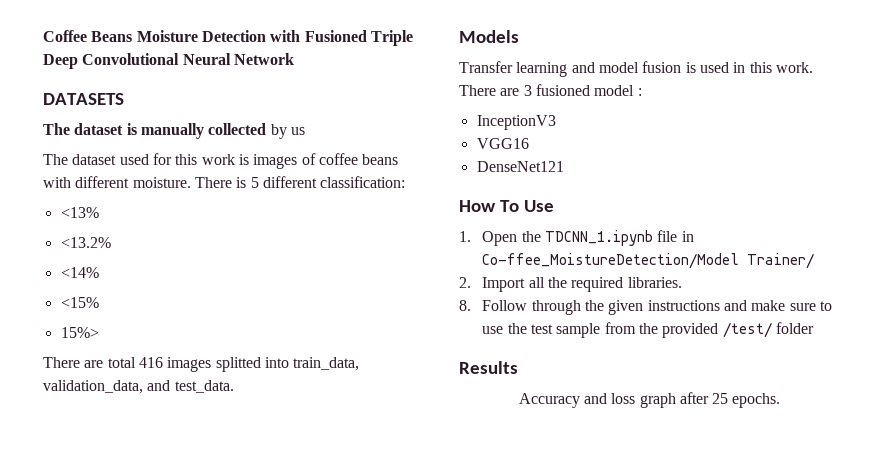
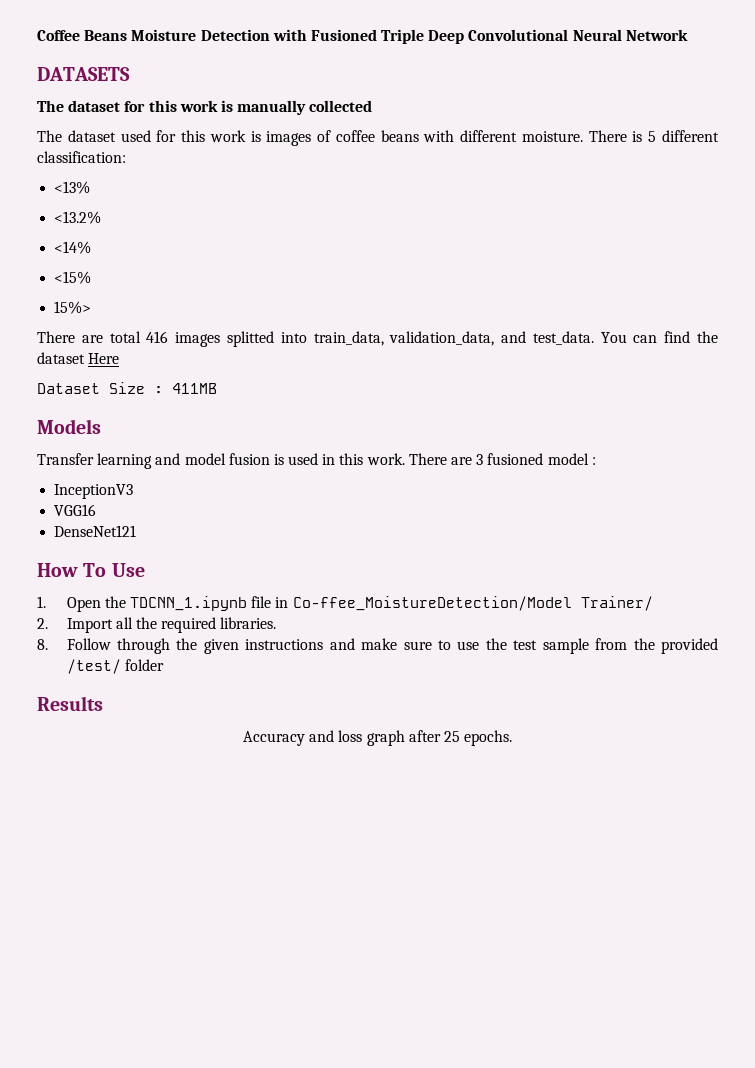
- The dataset is manually collected by us
+ The dataset for this work is manually collected
+ You can find the dataset Here
+ Dataset Size : 411MB

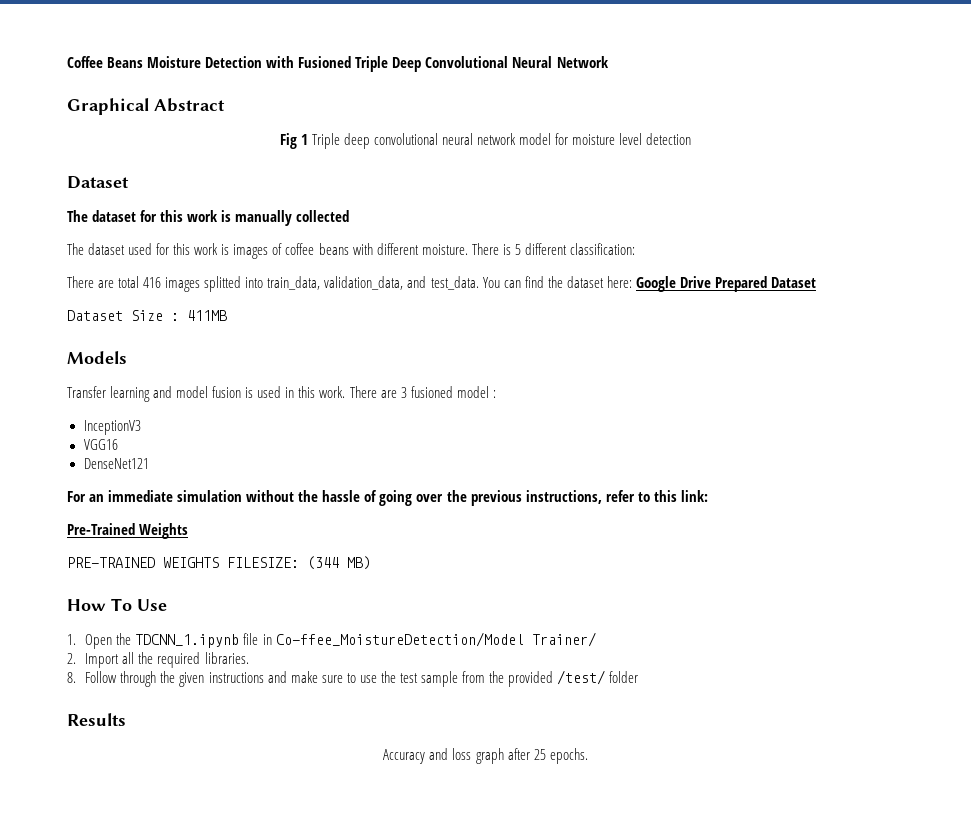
- DATASETS
+ Graphical Abstract
+ Fig 1 Triple deep convolutional neural network model for moisture level detection
+ Dataset
- <13%
- <13.2%
- <14%
- <15%
- 15%>
- You can find the dataset Here
+ You can find the dataset here: Google Drive Prepared Dataset
+ For an immediate simulation without the hassle of going over the previous instructions, refer to this link:
+ Pre-Trained Weights
+ PRE-TRAINED WEIGHTS FILESIZE: (344 MB)

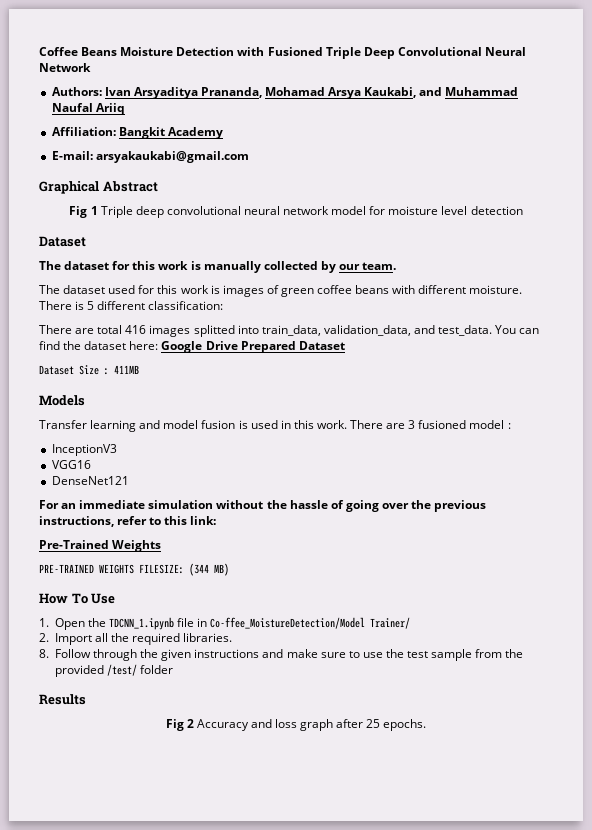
+ Authors: Ivan Arsyaditya Prananda, Mohamad Arsya Kaukabi, and Muhammad Naufal Ariiq
+ Affiliation: Bangkit Academy
+ E-mail: arsyakaukabi@gmail.com
- The dataset for this work is manually collected
+ The dataset for this work is manually collected by our team.
- The dataset used for this work is images of coffee beans with different moisture.
+ The dataset used for this work is images of green coffee beans with different moisture.
- Accuracy and loss graph after 25 epochs.
+ Fig 2 Accuracy and loss graph after 25 epochs.

